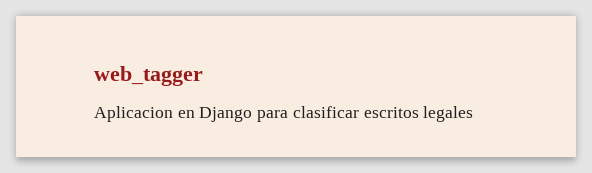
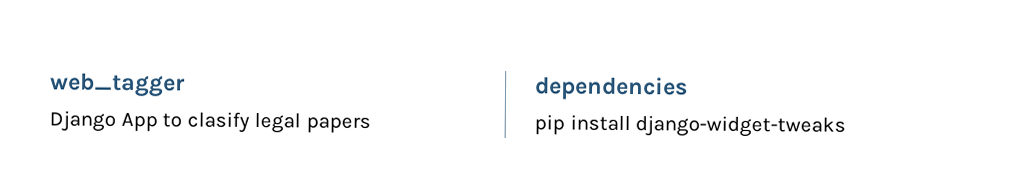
- Aplicacion en Django para clasificar escritos legales
+ Django App to clasify legal papers
+ dependencies
+ pip install django-widget-tweaks

